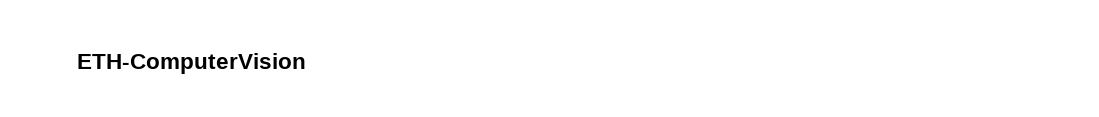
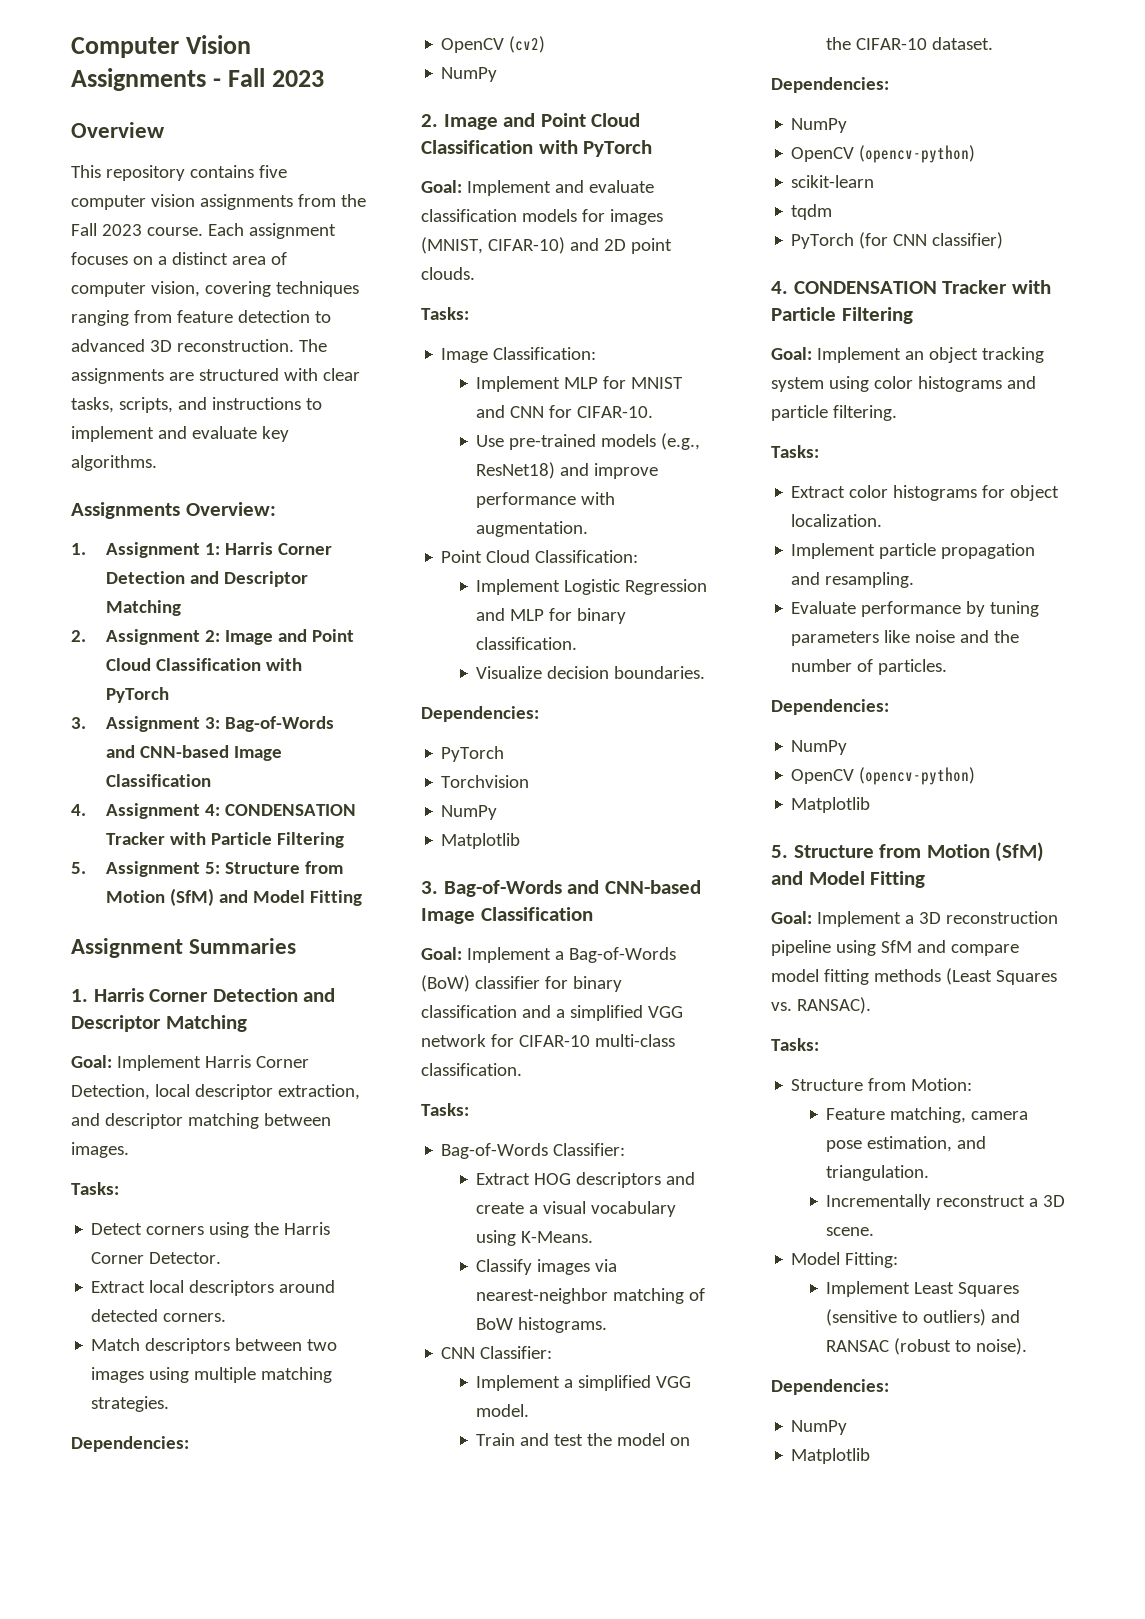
- ETH-ComputerVision
+ Computer Vision Assignments - Fall 2023
+ Overview
+ This repository contains five computer vision assignments from the Fall 2023 course. Each assignment focuses on a distinct area of computer vision, covering techniques ranging from feature detection to advanced 3D reconstruction. The assignments are structured with clear tasks, scripts, and instructions to implement and evaluate key algorithms.
+ Assignments Overview:
+ 1. Assignment 1: Harris Corner Detection and Descriptor Matching
+ 2. Assignment 2: Image and Point Cloud Classification with PyTorch
+ 3. Assignment 3: Bag-of-Words and CNN-based Image Classification
+ 4. Assignment 4: CONDENSATION Tracker with Particle Filtering
+ 5. Assignment 5: Structure from Motion (SfM) and Model Fitting
+ Assignment Summaries
+ 1. Harris Corner Detection and Descriptor Matching
+ Goal: Implement Harris Corner Detection, local descriptor extraction, and descriptor matching between images.
+ Tasks:
+ Detect corners using the Harris Corner Detector.
+ Extract local descriptors around detected corners.
+ Match descriptors between two images using multiple matching strategies.
+ Dependencies:
+ OpenCV (cv2)
+ NumPy
+ 2. Image and Point Cloud Classification with PyTorch
+ Goal: Implement and evaluate classification models for images (MNIST, CIFAR-10) and 2D point clouds.
+ Tasks:
+ Image Classification:
+ Implement MLP for MNIST and CNN for CIFAR-10.
+ Use pre-trained models (e.g., ResNet18) and improve performance with augmentation.
+ Point Cloud Classification:
+ Implement Logistic Regression and MLP for binary classification.
+ Visualize decision boundaries.
+ Dependencies:
+ PyTorch
+ Torchvision
+ NumPy
+ Matplotlib
+ 3. Bag-of-Words and CNN-based Image Classification
+ Goal: Implement a Bag-of-Words (BoW) classifier for binary classification and a simplified VGG network for CIFAR-10 multi-class classification.
+ Tasks:
+ Bag-of-Words Classifier:
+ Extract HOG descriptors and create a visual vocabulary using K-Means.
+ Classify images via nearest-neighbor matching of BoW histograms.
+ CNN Classifier:
+ Implement a simplified VGG model.
+ Train and test the model on the CIFAR-10 dataset.
+ Dependencies:
+ NumPy
+ OpenCV (opencv-python)
+ scikit-learn
+ tqdm
+ PyTorch (for CNN classifier)
+ 4. CONDENSATION Tracker with Particle Filtering
+ Goal: Implement an object tracking system using color histograms and particle filtering.
+ Tasks:
+ Extract color histograms for object localization.
+ Implement particle propagation and resampling.
+ Evaluate performance by tuning parameters like noise and the number of particles.
+ Dependencies:
+ NumPy
+ OpenCV (opencv-python)
+ Matplotlib
+ 5. Structure from Motion (SfM) and Model Fitting
+ Goal: Implement a 3D reconstruction pipeline using SfM and compare model fitting methods (Least Squares vs. RANSAC).
+ Tasks:
+ Structure from Motion:
+ Feature matching, camera pose estimation, and triangulation.
+ Incrementally reconstruct a 3D scene.
+ Model Fitting:
+ Implement Least Squares (sensitive to outliers) and RANSAC (robust to noise).
+ Dependencies:
+ NumPy
+ Matplotlib

